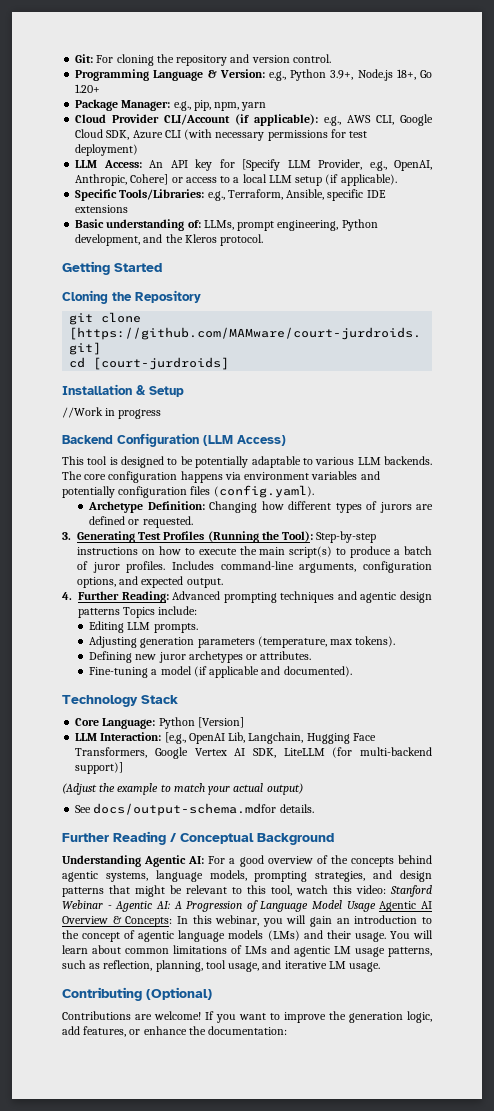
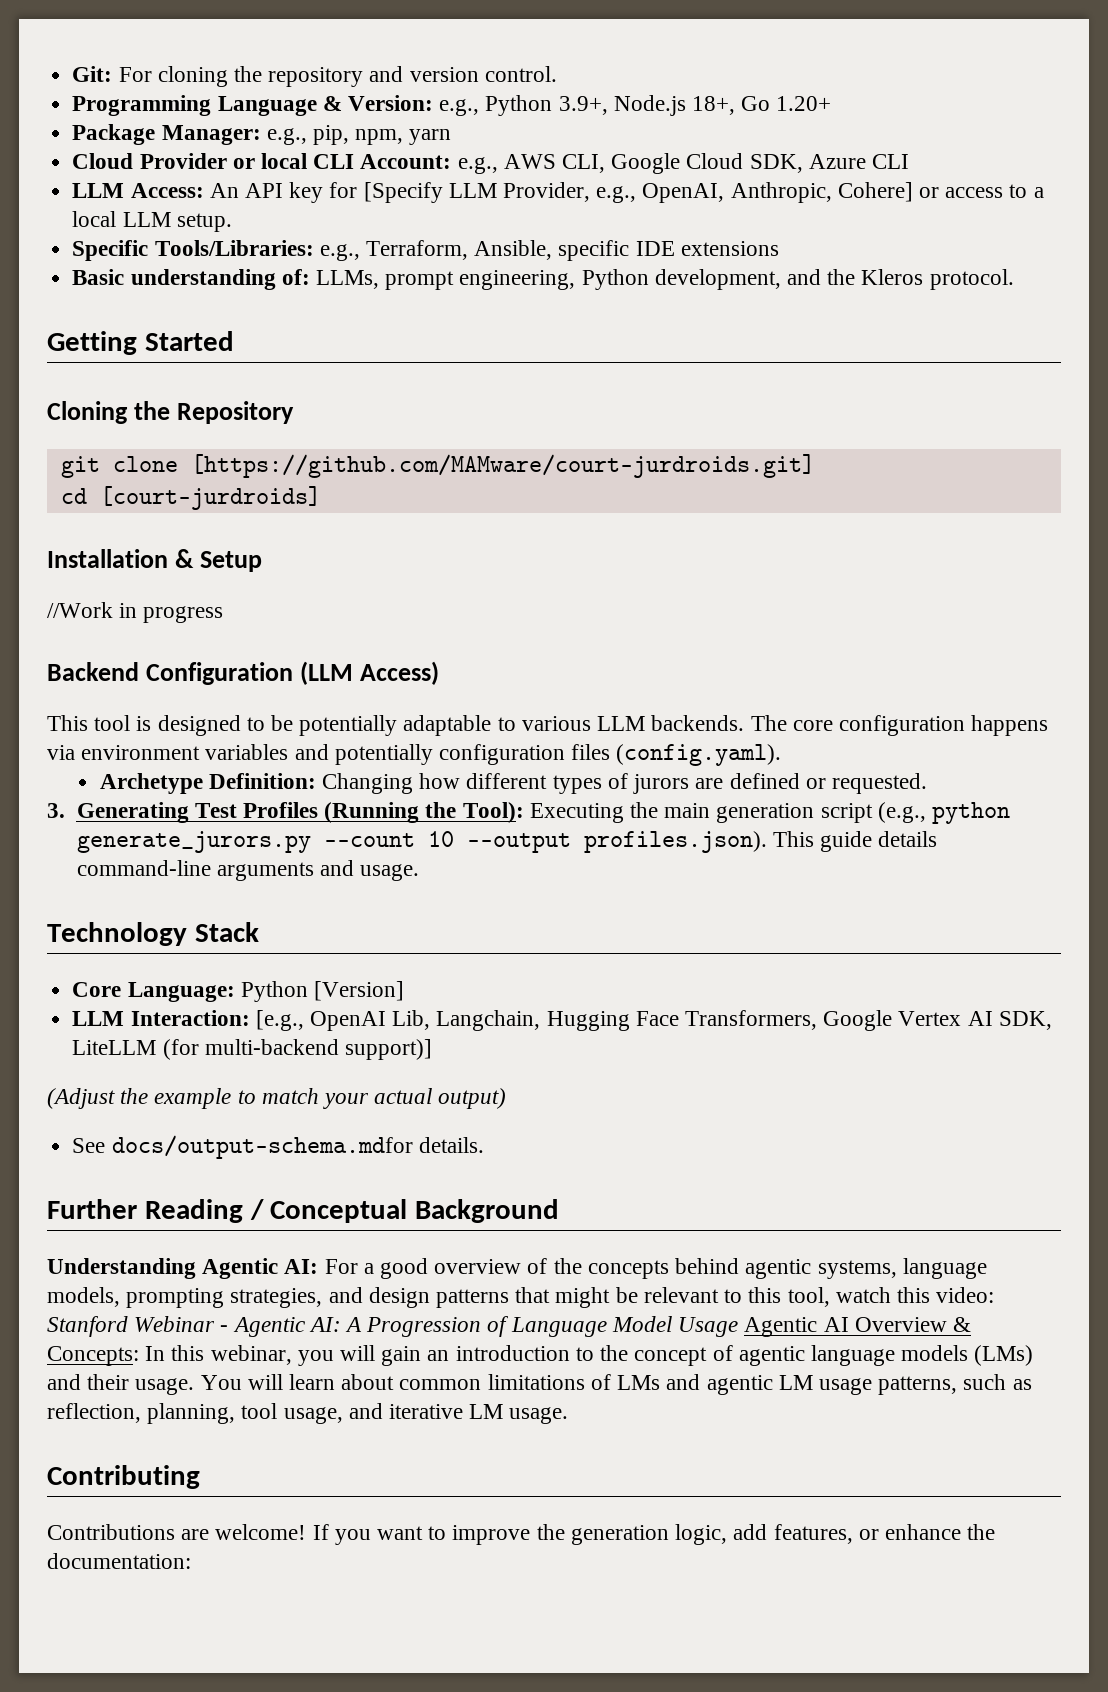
- Cloud Provider CLI/Account (if applicable): e.g., AWS CLI, Google Cloud SDK, Azure CLI (with necessary permissions for test deployment)
+ Cloud Provider or local CLI Account: e.g., AWS CLI, Google Cloud SDK, Azure CLI
- LLM Access: An API key for [Specify LLM Provider, e.g., OpenAI, Anthropic, Cohere] or access to a local LLM setup (if applicable).
+ LLM Access: An API key for [Specify LLM Provider, e.g., OpenAI, Anthropic, Cohere] or access to a local LLM setup.
- 3. Generating Test Profiles (Running the Tool): Step-by-step instructions on how to execute the main script(s) to produce a batch of juror profiles. Includes command-line arguments, configuration options, and expected output.
- 4. Further Reading: Advanced prompting techniques and agentic design patterns Topics include:
- Editing LLM prompts.
- Adjusting generation parameters (temperature, max tokens).
- Defining new juror archetypes or attributes.
- Fine-tuning a model (if applicable and documented).
+ 3. Generating Test Profiles (Running the Tool): Executing the main generation script (e.g., python generate_jurors.py --count 10 --output profiles.json). This guide details command-line arguments and usage.
- Contributing (Optional)
+ Contributing

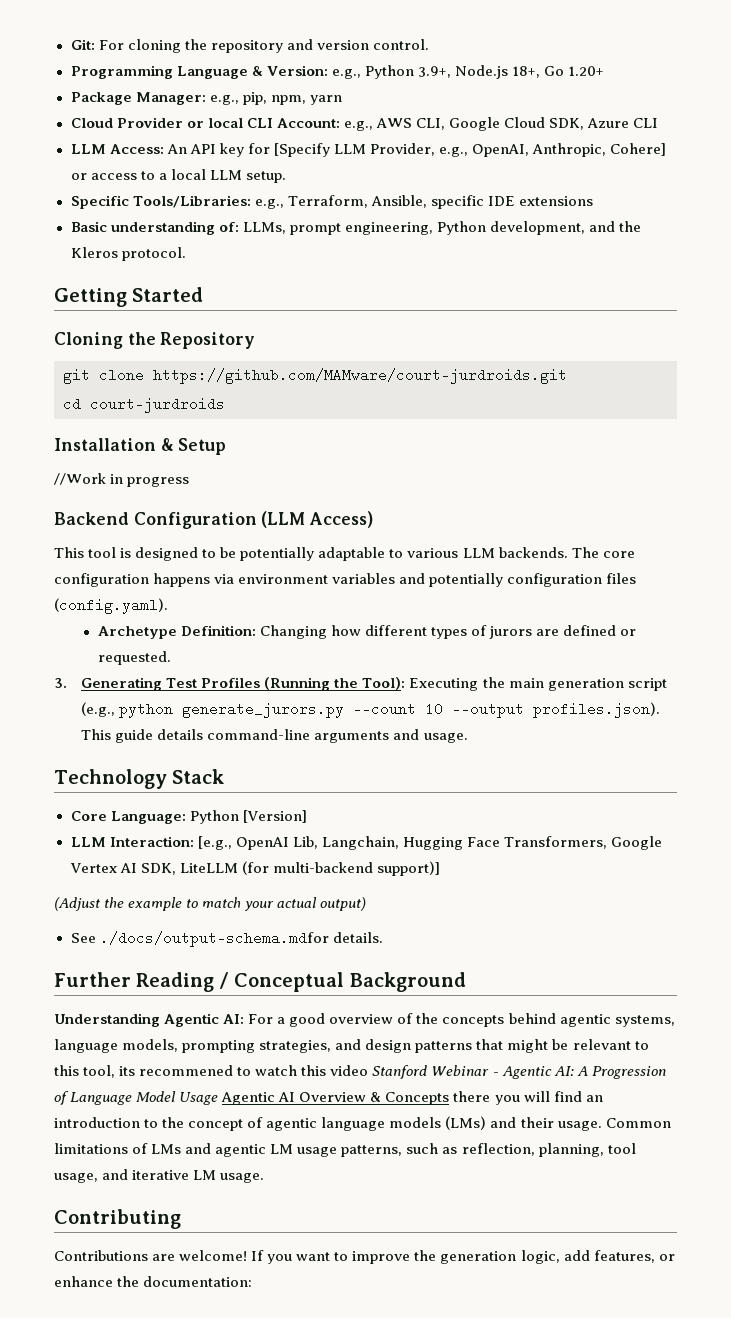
- git clone [https://github.com/MAMware/court-jurdroids.git]
+ git clone https://github.com/MAMware/court-jurdroids.git
- cd [court-jurdroids]
+ cd court-jurdroids
- See docs/output-schema.mdfor details.
+ See ./docs/output-schema.mdfor details.
- Understanding Agentic AI: For a good overview of the concepts behind agentic systems, language models, prompting strategies, and design patterns that might be relevant to this tool, watch this video: Stanford Webinar - Agentic AI: A Progression of Language Model Usage Agentic AI Overview & Concepts: In this webinar, you will gain an introduction to the concept of agentic language models (LMs) and their usage.
+ Understanding Agentic AI: For a good overview of the concepts behind agentic systems, language models, prompting strategies, and design patterns that might be relevant to this tool, its recommened to watch this video Stanford Webinar - Agentic AI: A Progression of Language Model Usage Agentic AI Overview & Concepts there you will find an introduction to the concept of agentic language models (LMs) and their usage.
- You will learn about common limitations of LMs and agentic LM usage patterns, such as reflection, planning, tool usage, and iterative LM usage.
+ Common limitations of LMs and agentic LM usage patterns, such as reflection, planning, tool usage, and iterative LM usage.

